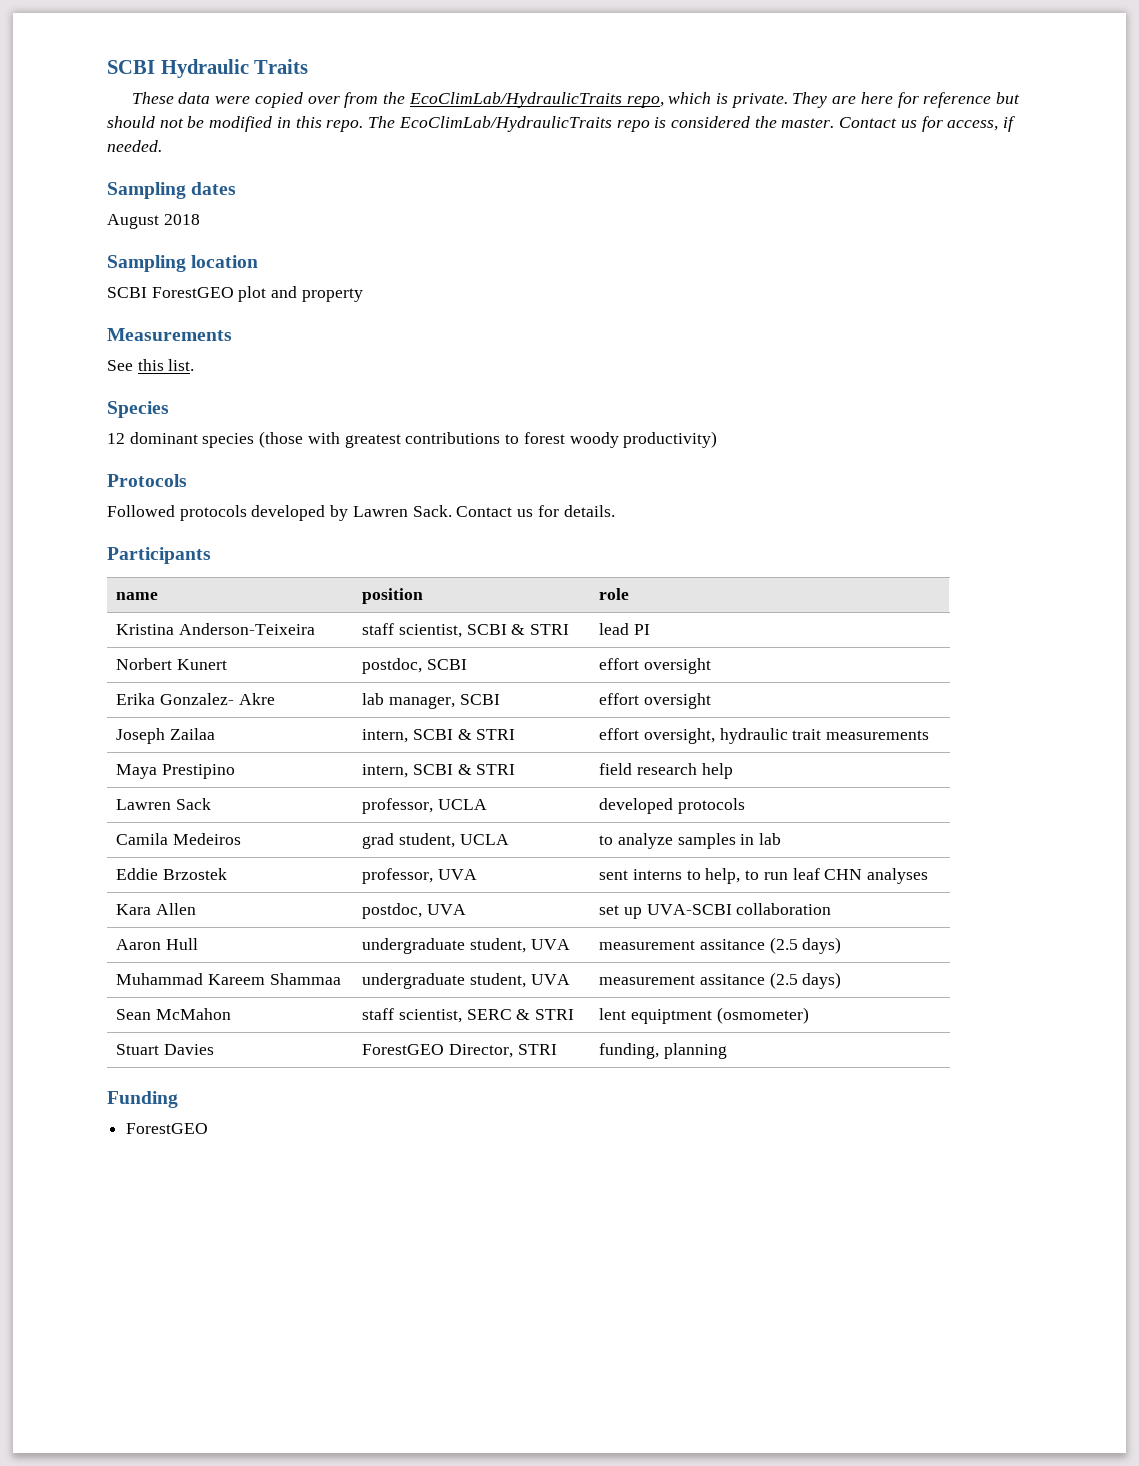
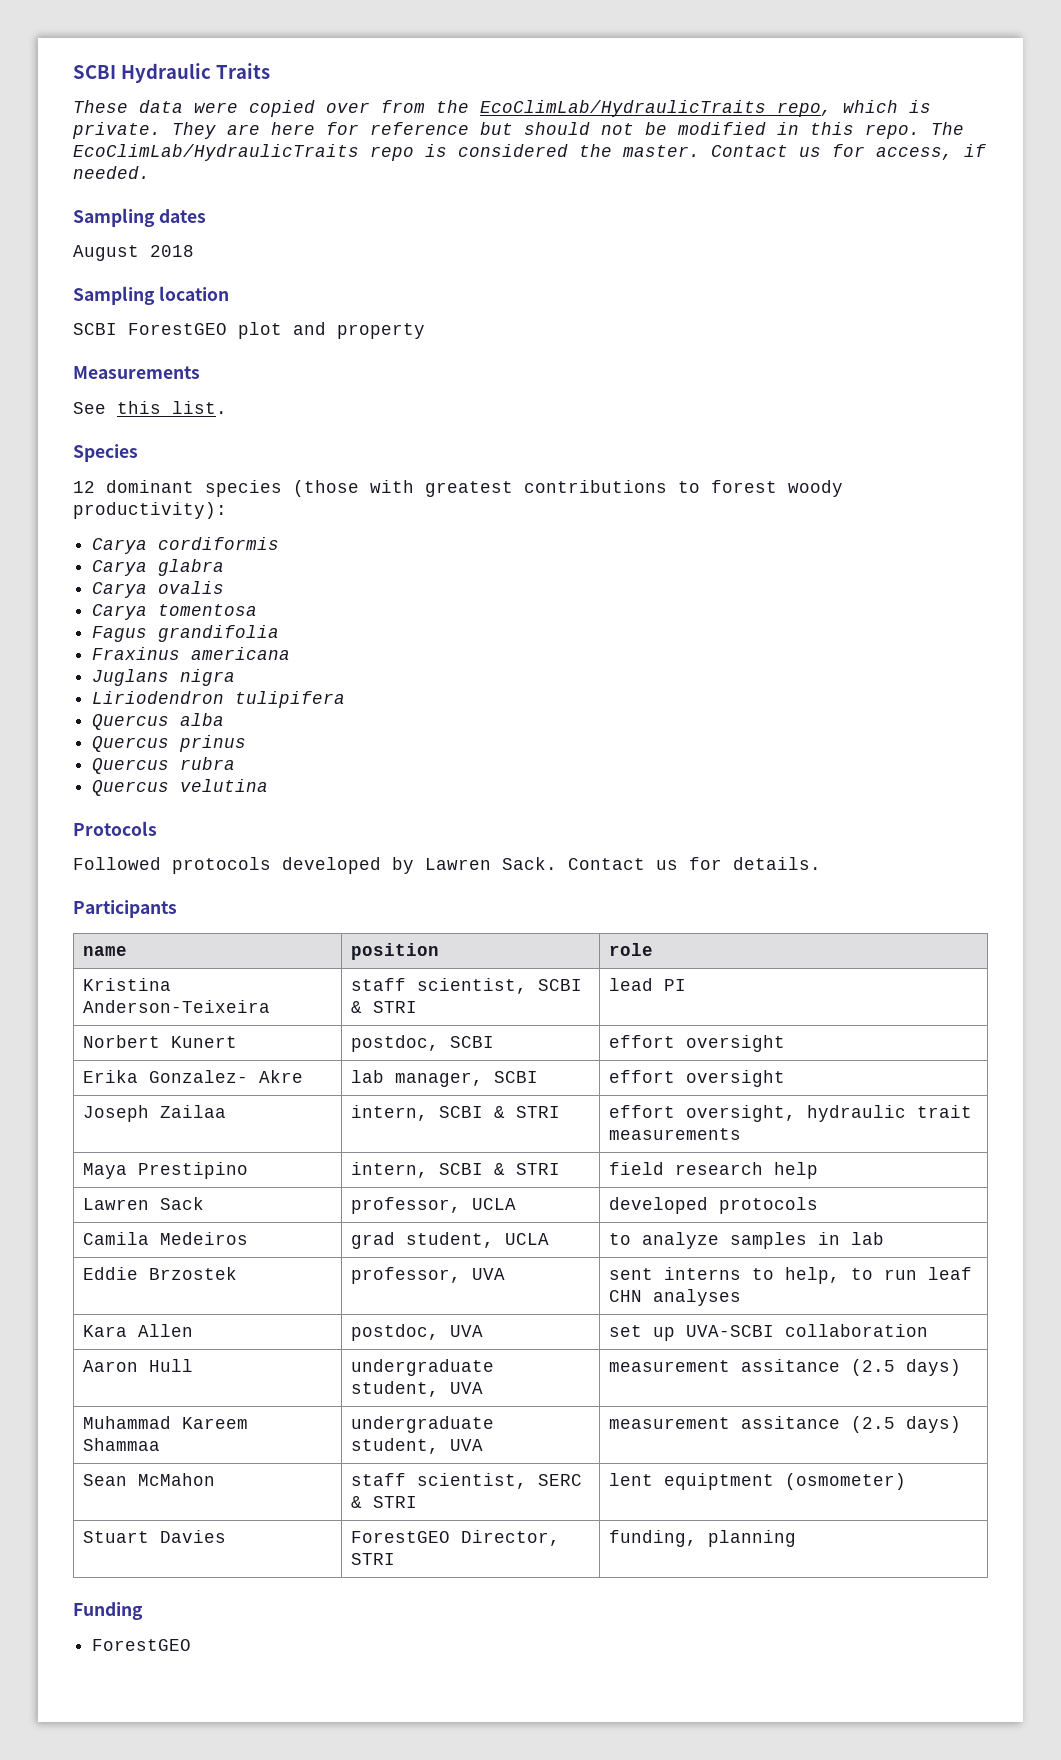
- 12 dominant species (those with greatest contributions to forest woody productivity)
+ 12 dominant species (those with greatest contributions to forest woody productivity):
+ Carya cordiformis
+ Carya glabra
+ Carya ovalis
+ Carya tomentosa
+ Fagus grandifolia
+ Fraxinus americana
+ Juglans nigra
+ Liriodendron tulipifera
+ Quercus alba
+ Quercus prinus
+ Quercus rubra
+ Quercus velutina

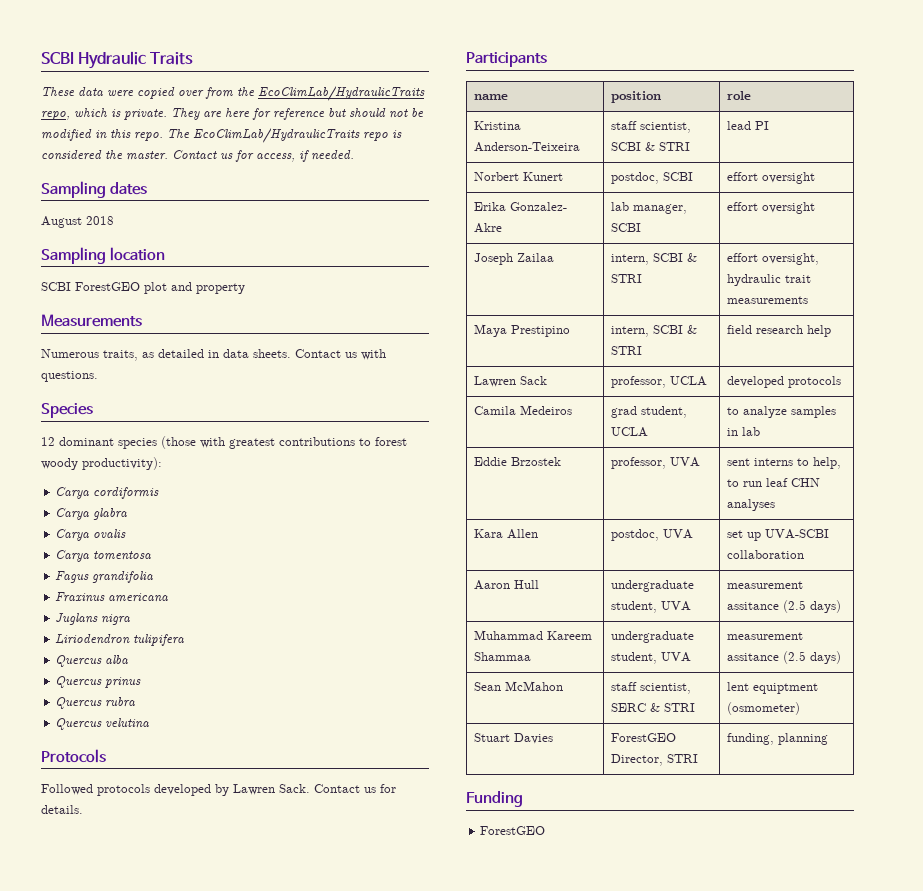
- See this list.
+ Numerous traits, as detailed in data sheets. Contact us with questions.

